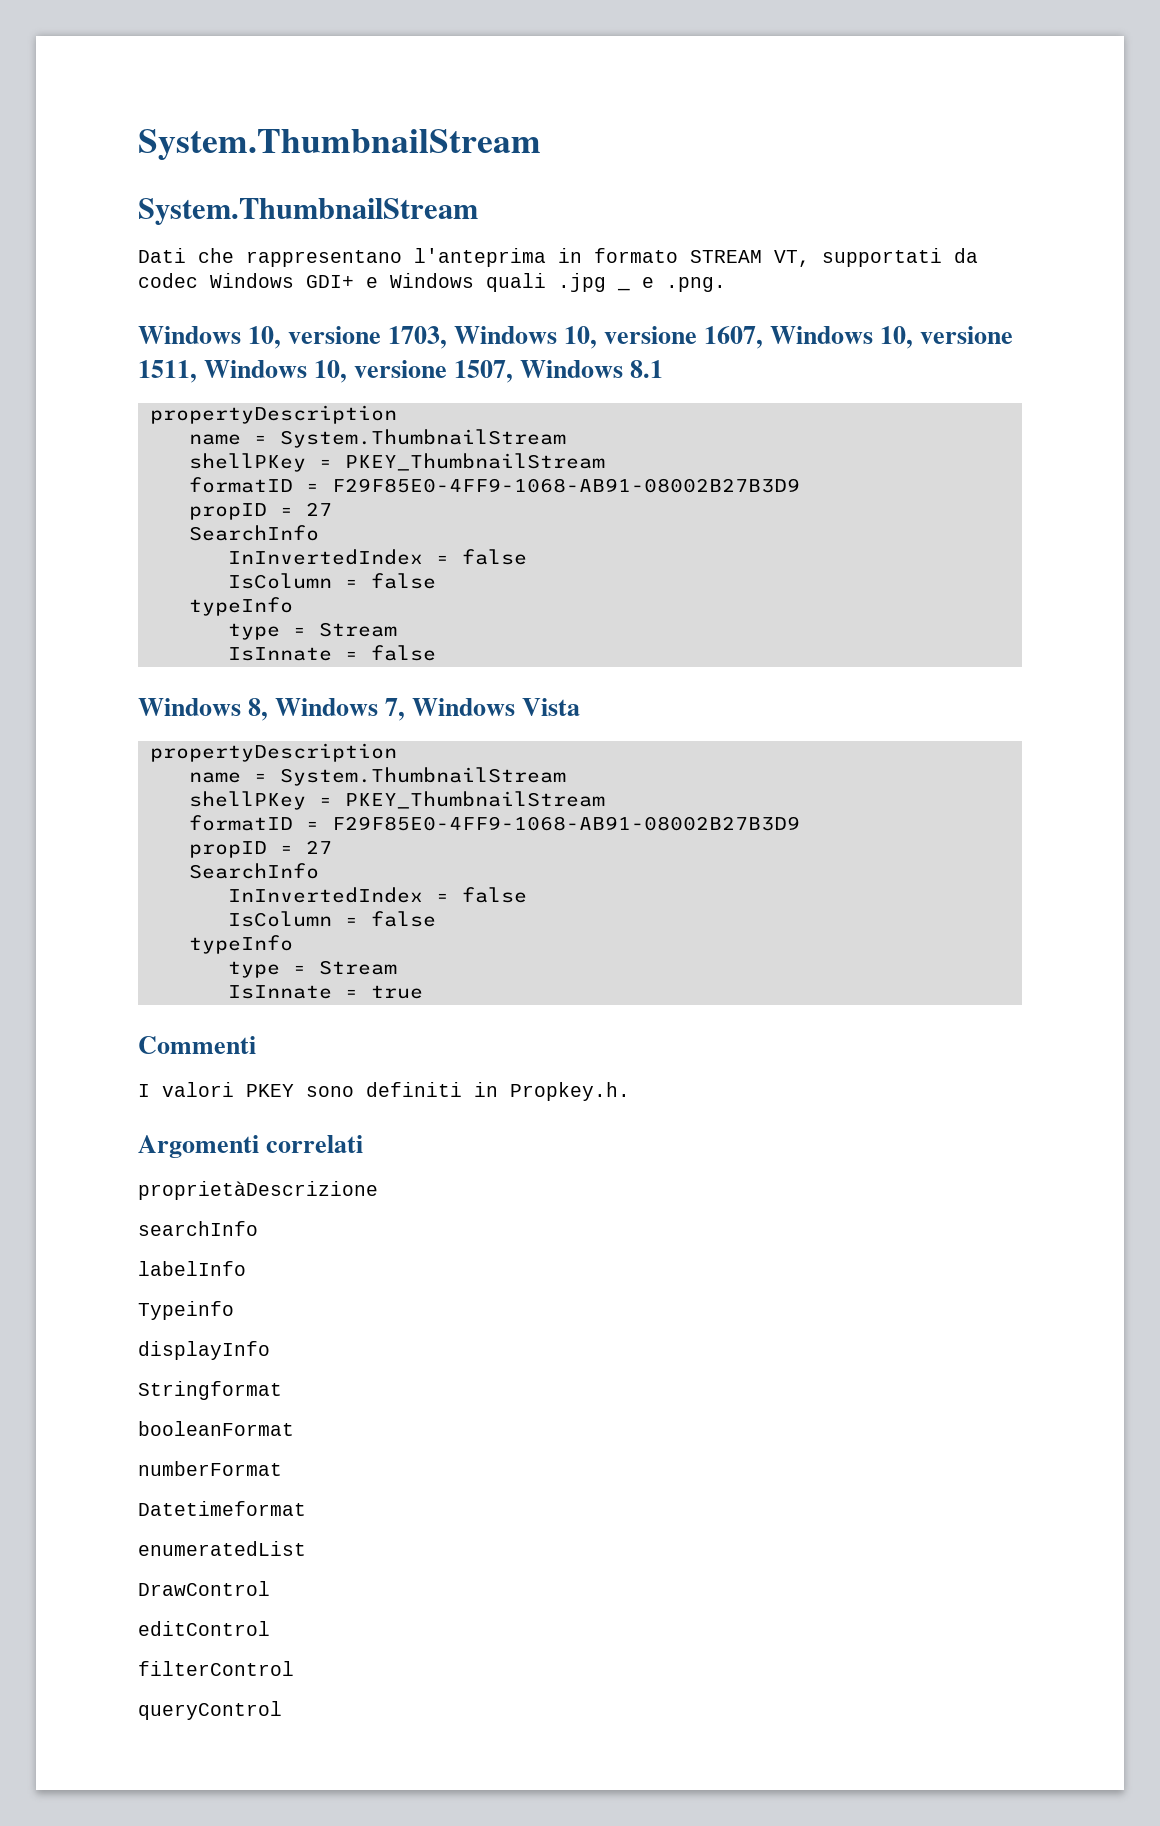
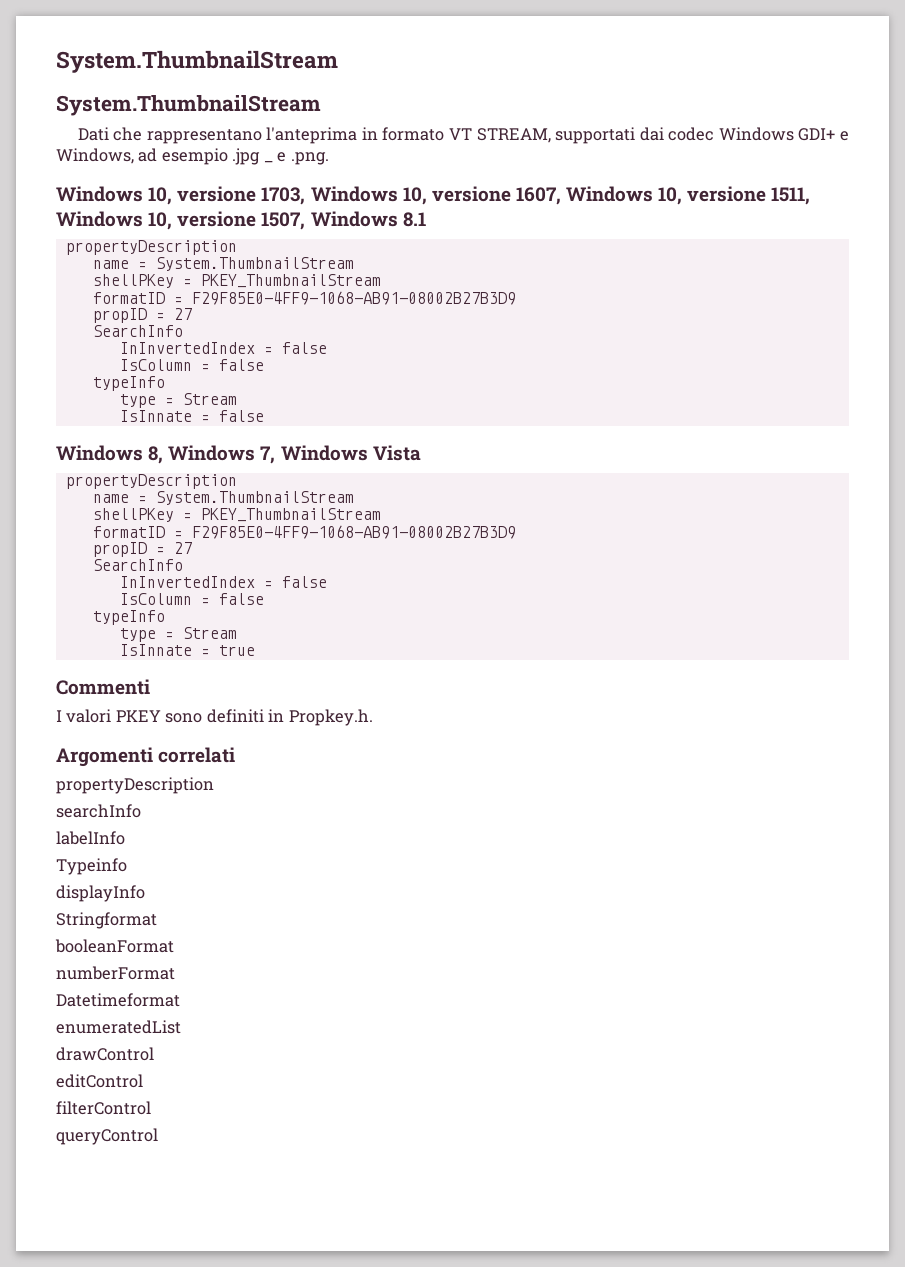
- Dati che rappresentano l'anteprima in formato STREAM VT, supportati da codec Windows GDI+ e Windows quali .jpg _ e .png.
+ Dati che rappresentano l'anteprima in formato VT STREAM, supportati dai codec Windows GDI+ e Windows, ad esempio .jpg _ e .png.
  Argomenti correlati
- proprietàDescrizione
+ propertyDescription
- DrawControl
+ drawControl

